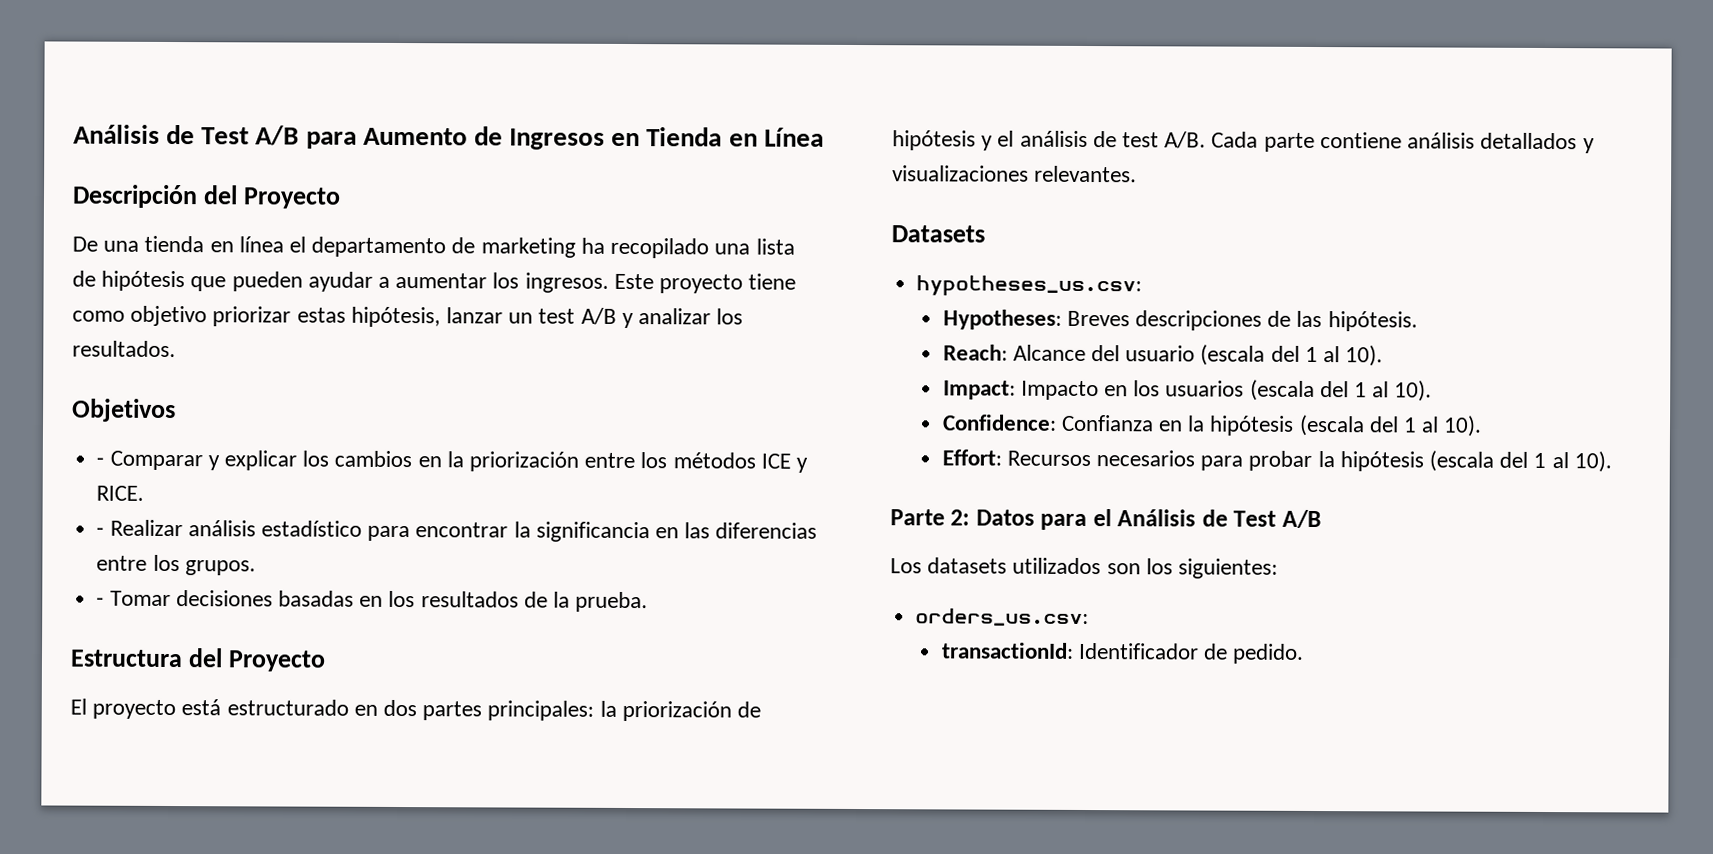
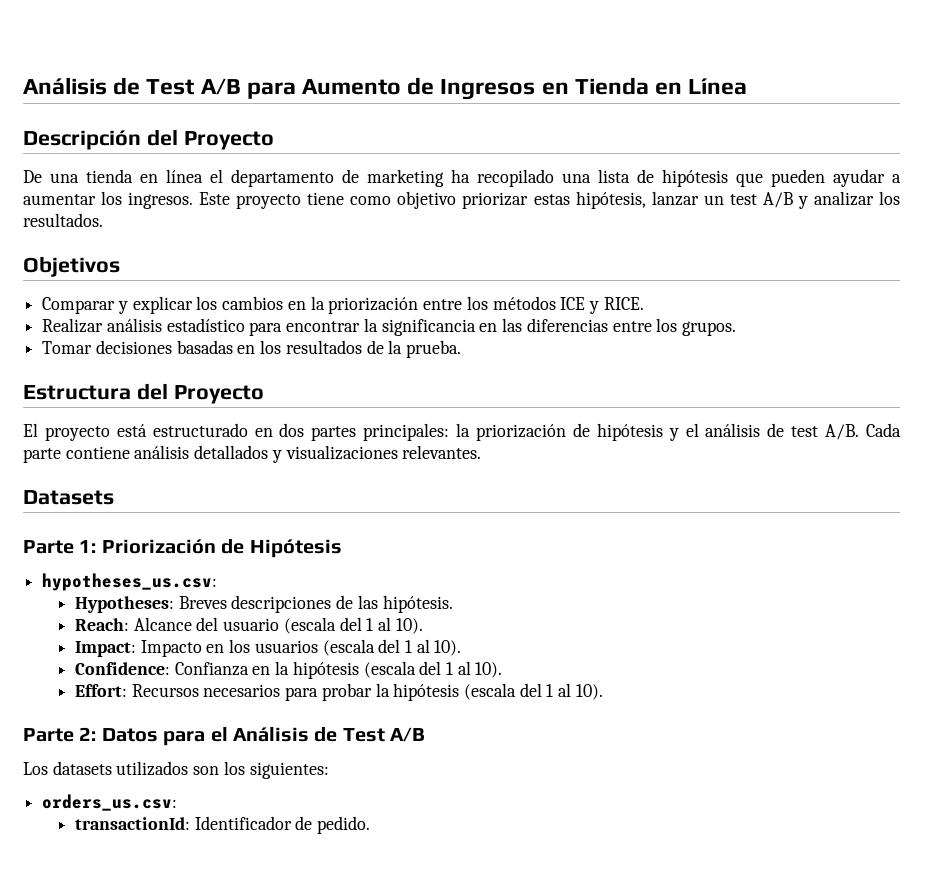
- - Comparar y explicar los cambios en la priorización entre los métodos ICE y RICE.
+ Comparar y explicar los cambios en la priorización entre los métodos ICE y RICE.
- - Realizar análisis estadístico para encontrar la significancia en las diferencias entre los grupos.
+ Realizar análisis estadístico para encontrar la significancia en las diferencias entre los grupos.
- - Tomar decisiones basadas en los resultados de la prueba.
+ Tomar decisiones basadas en los resultados de la prueba.
+ Parte 1: Priorización de Hipótesis

